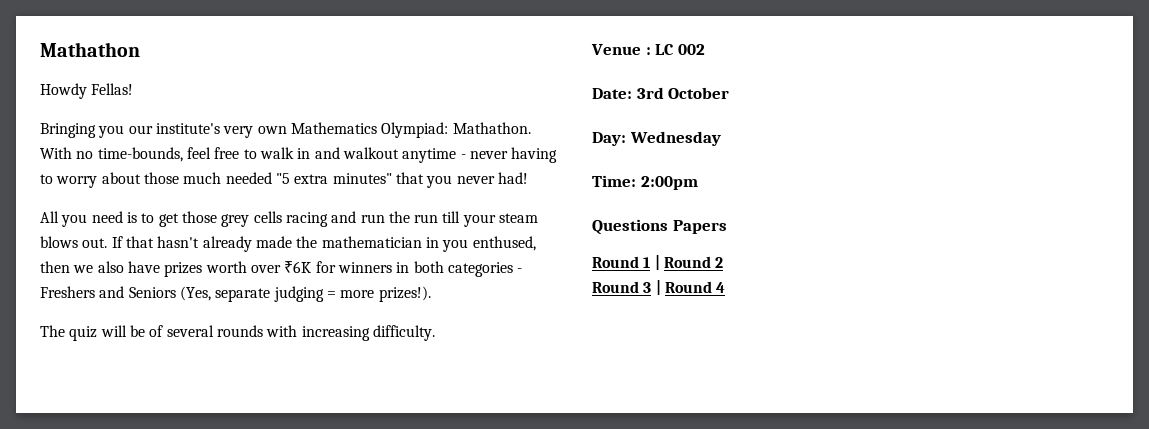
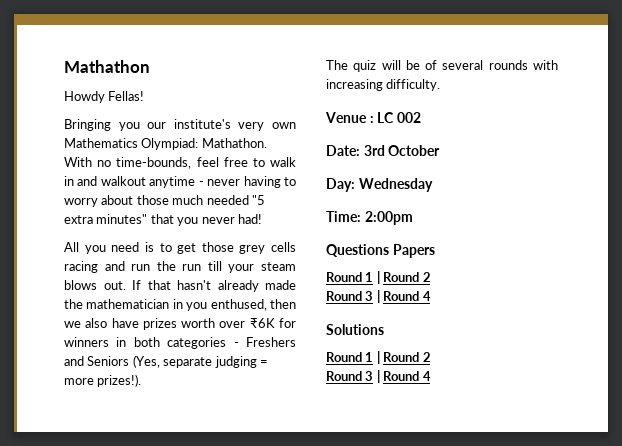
+ Solutions
+ Round 1 | Round 2
+ Round 3 | Round 4

